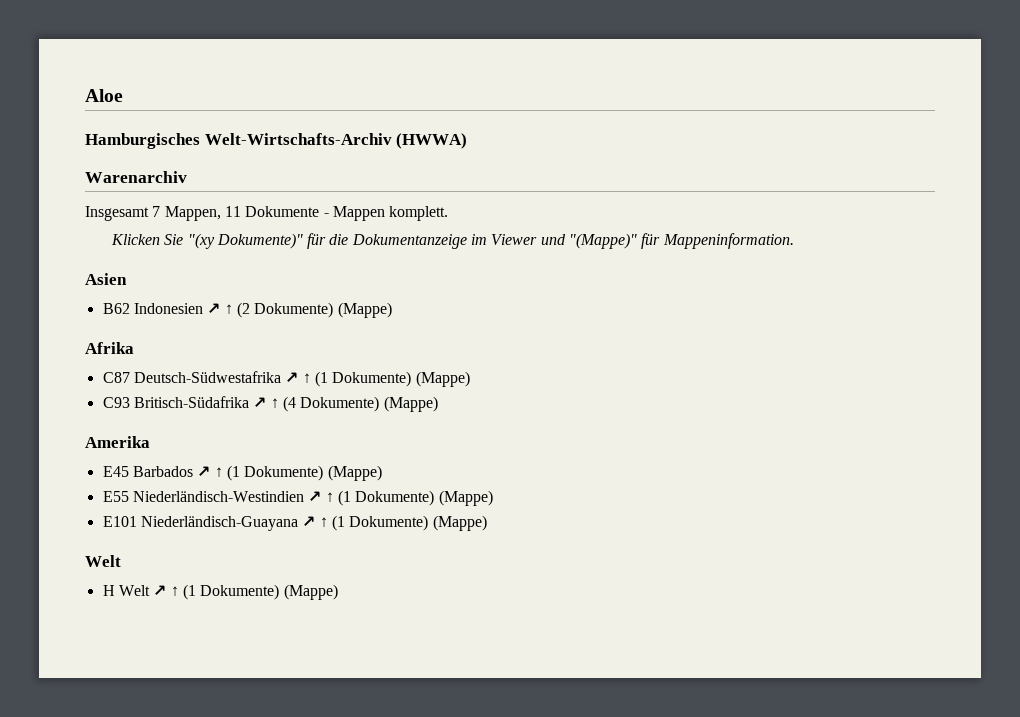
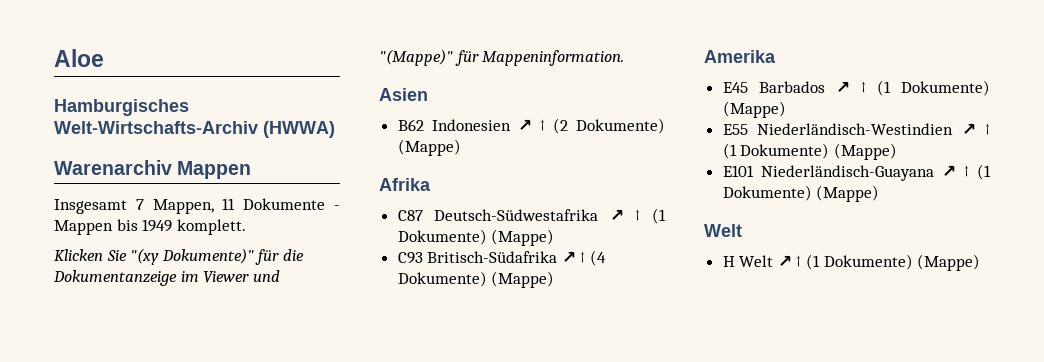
- Warenarchiv
+ Warenarchiv Mappen
- Insgesamt 7 Mappen, 11 Dokumente - Mappen komplett.
+ Insgesamt 7 Mappen, 11 Dokumente - Mappen bis 1949 komplett.

